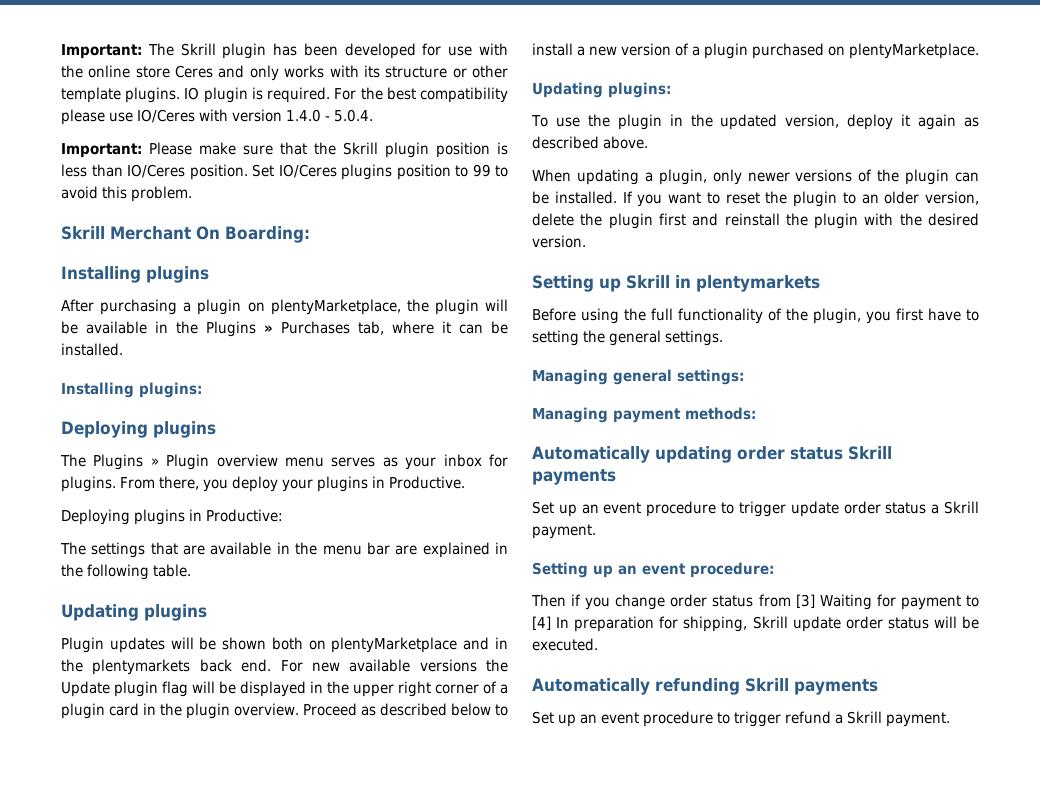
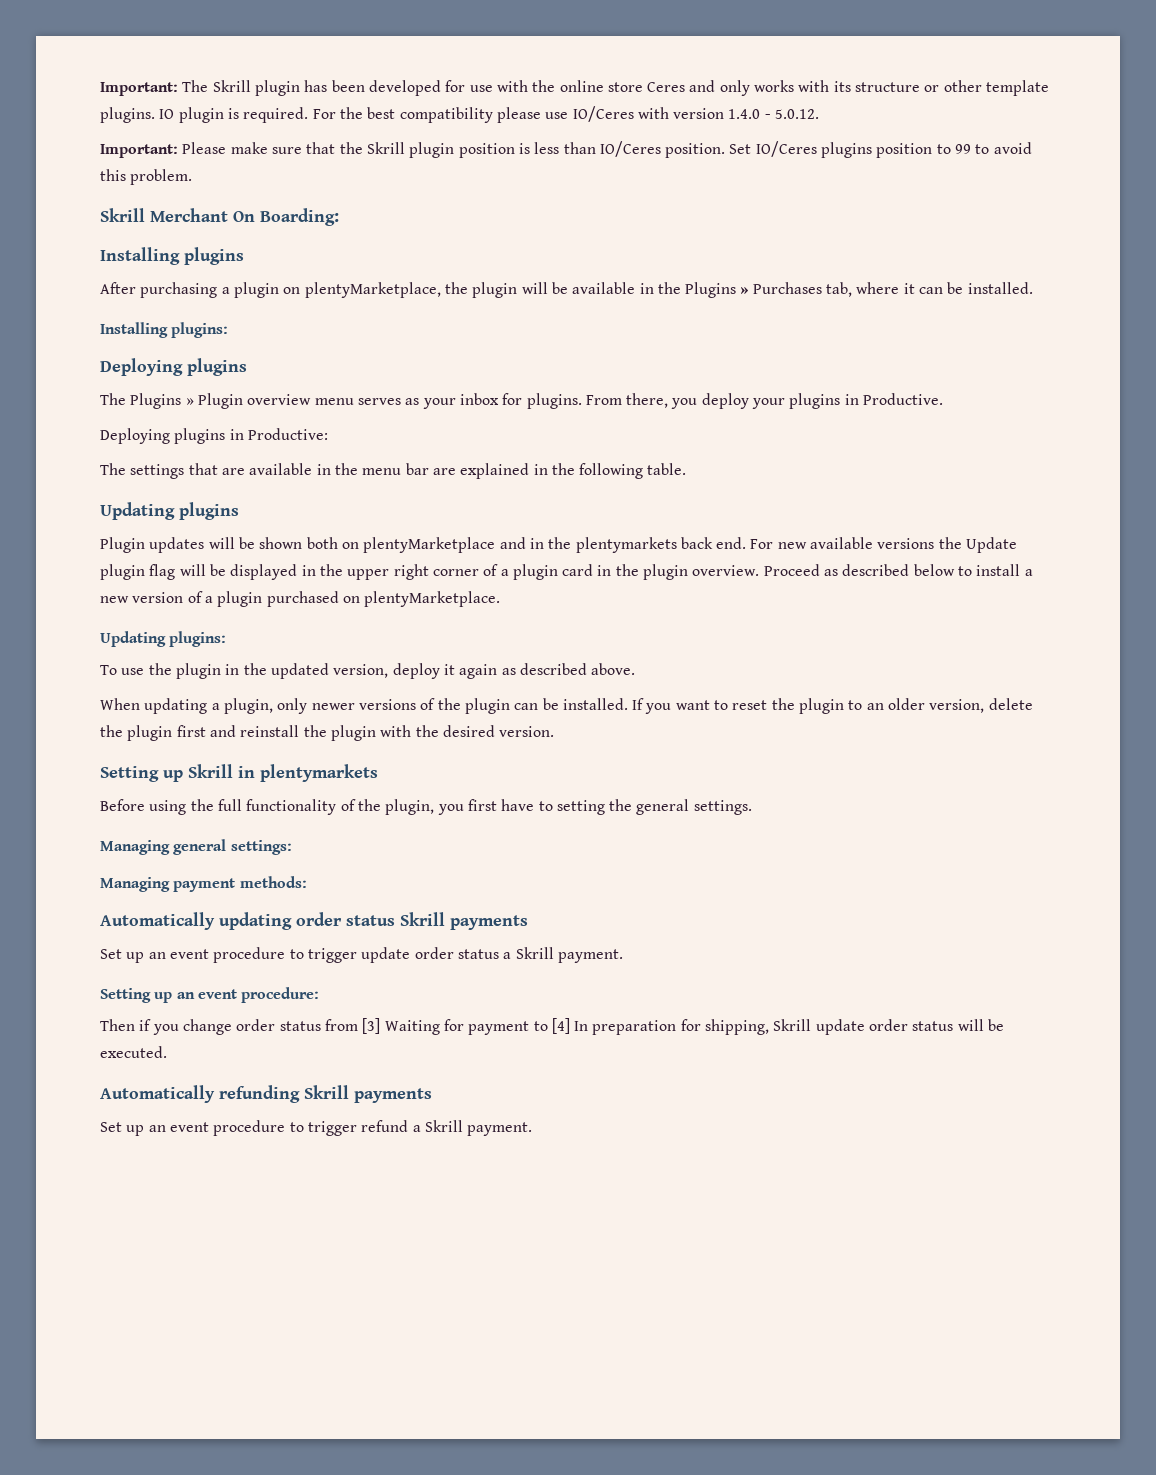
- For the best compatibility please use IO/Ceres with version 1.4.0 - 5.0.4.
+ For the best compatibility please use IO/Ceres with version 1.4.0 - 5.0.12.

